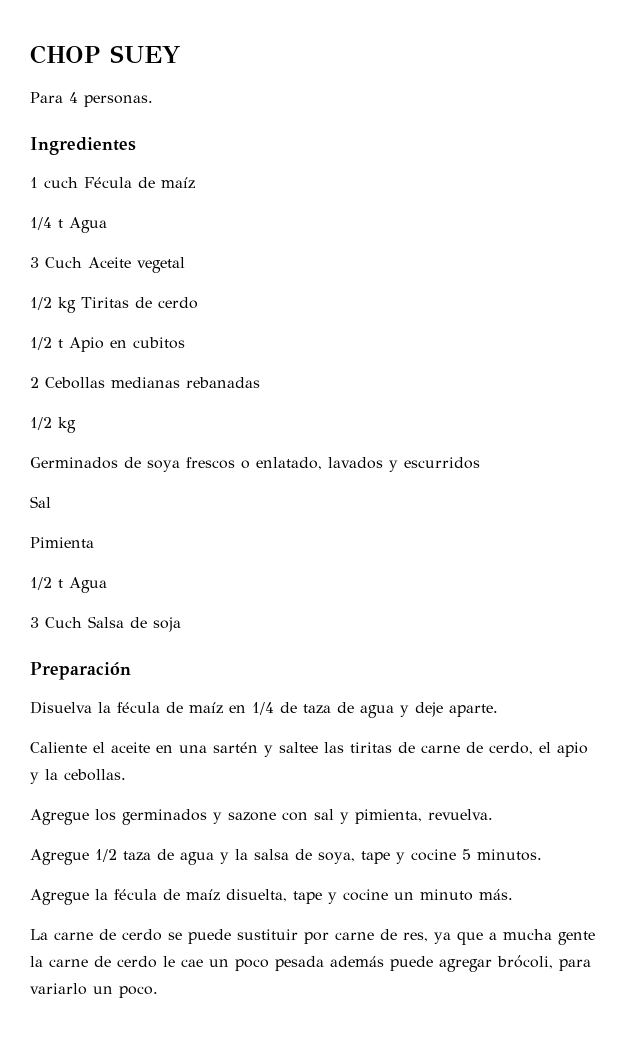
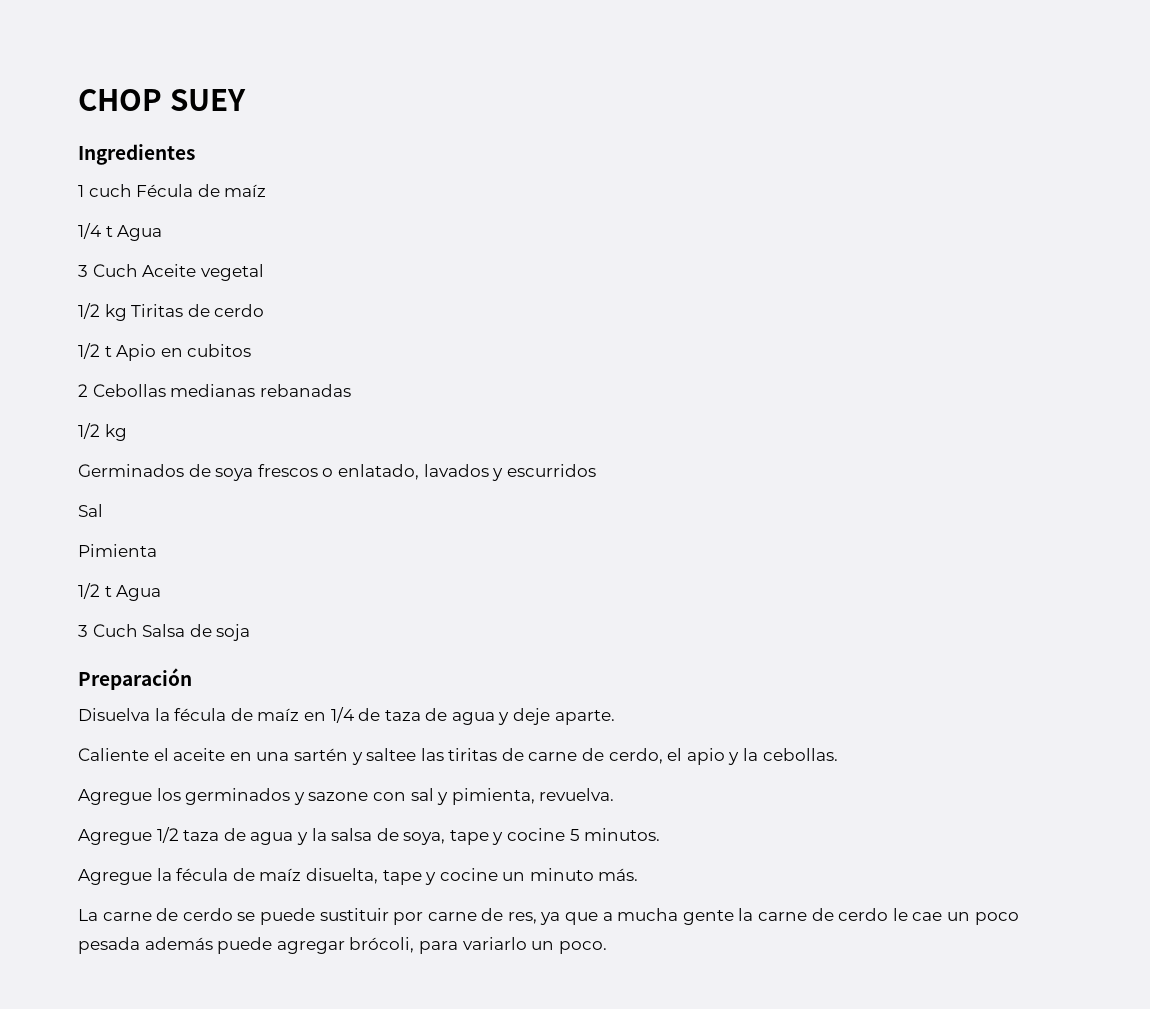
- Para 4 personas.

